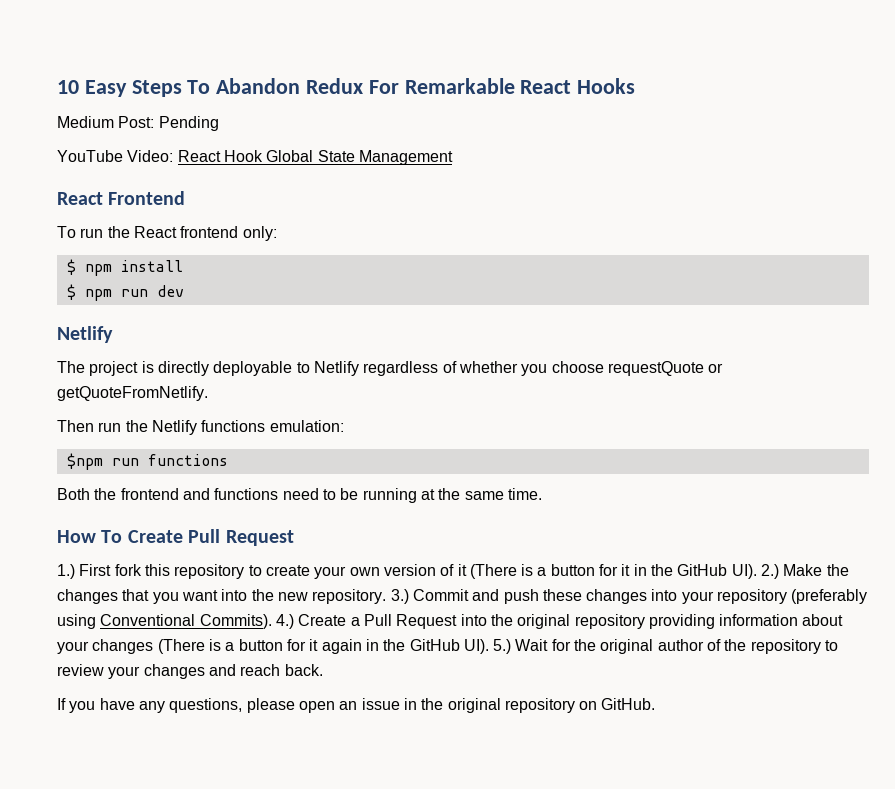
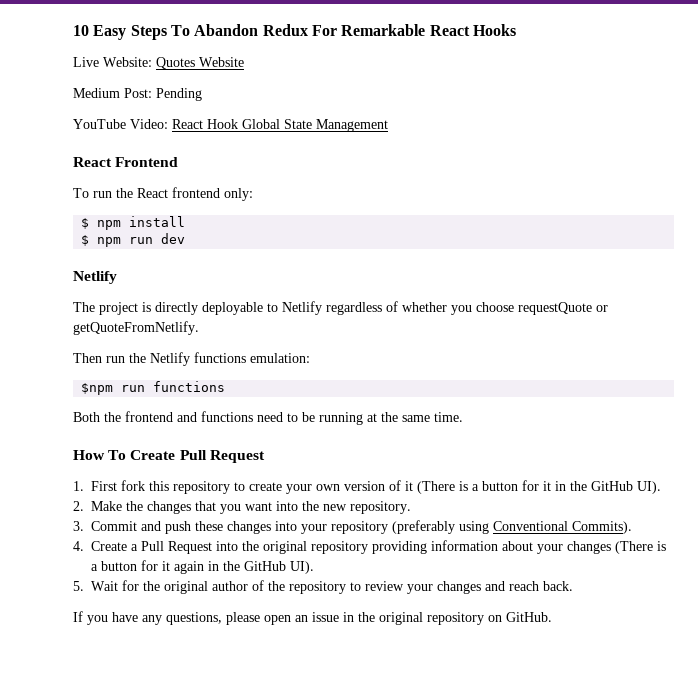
+ Live Website: Quotes Website
- 1.) First fork this repository to create your own version of it (There is a button for it in the GitHub UI). 2.) Make the changes that you want into the new repository. 3.) Commit and push these changes into your repository (preferably using Conventional Commits). 4.) Create a Pull Request into the original repository providing information about your changes (There is a button for it again in the GitHub UI). 5.) Wait for the original author of the repository to review your changes and reach back.
+ 1. First fork this repository to create your own version of it (There is a button for it in the GitHub UI).
+ 2. Make the changes that you want into the new repository.
+ 3. Commit and push these changes into your repository (preferably using Conventional Commits).
+ 4. Create a Pull Request into the original repository providing information about your changes (There is a button for it again in the GitHub UI).
+ 5. Wait for the original author of the repository to review your changes and reach back.

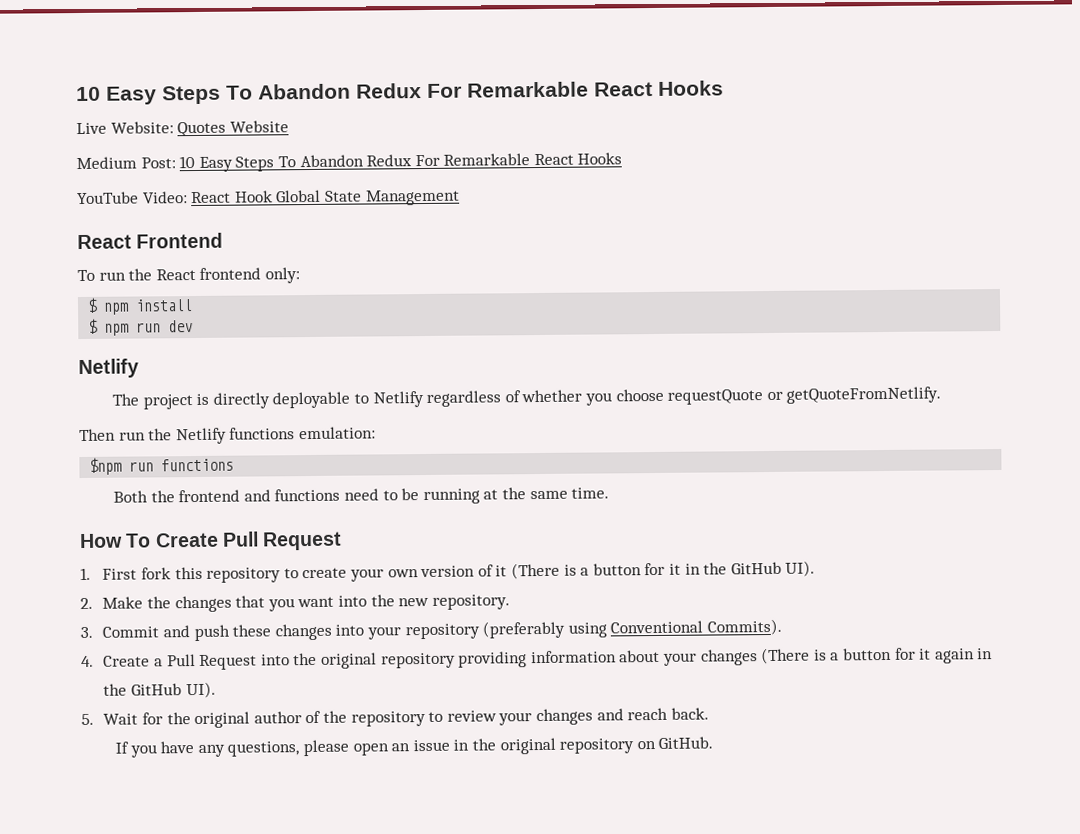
- Medium Post: Pending
+ Medium Post: 10 Easy Steps To Abandon Redux For Remarkable React Hooks

